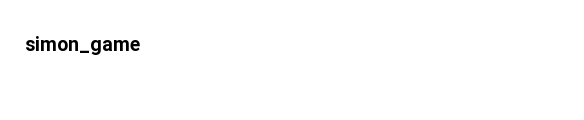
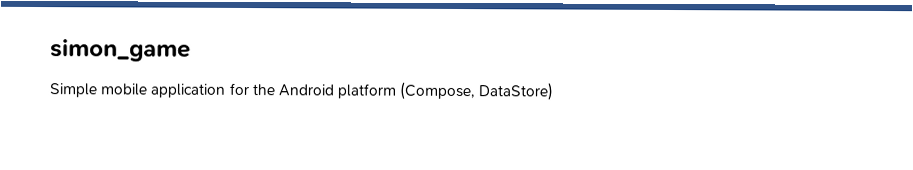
+ Simple mobile application for the Android platform (Compose, DataStore)

